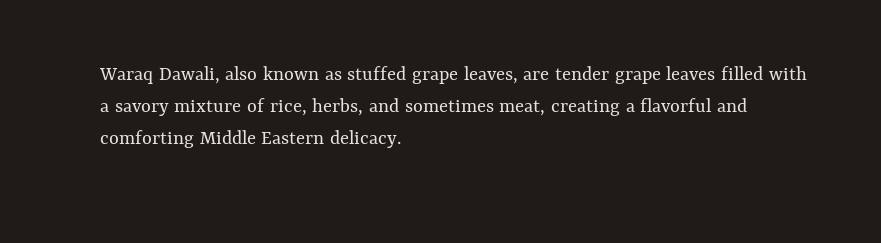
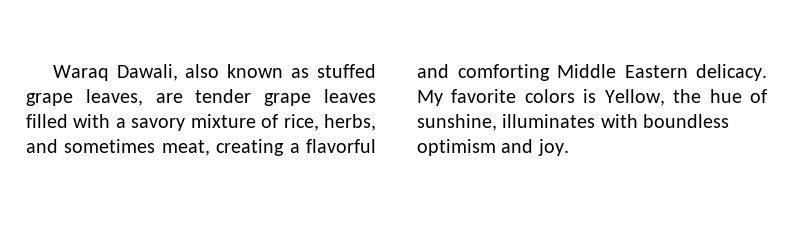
+ My favorite colors is Yellow, the hue of sunshine, illuminates with boundless optimism and joy.

